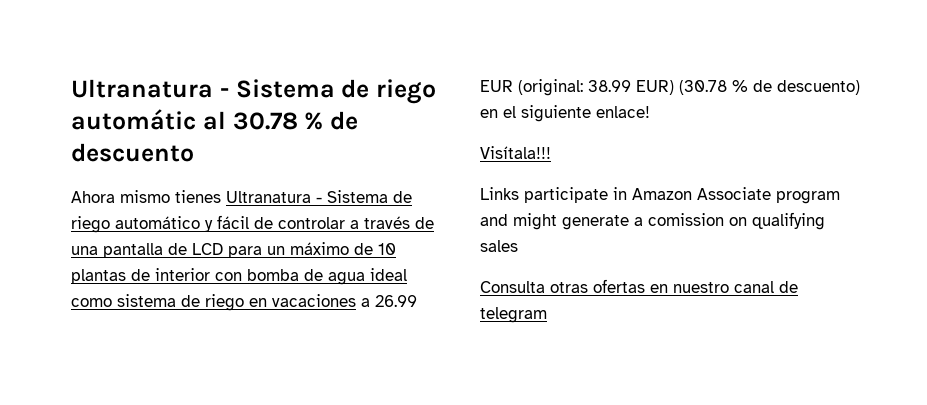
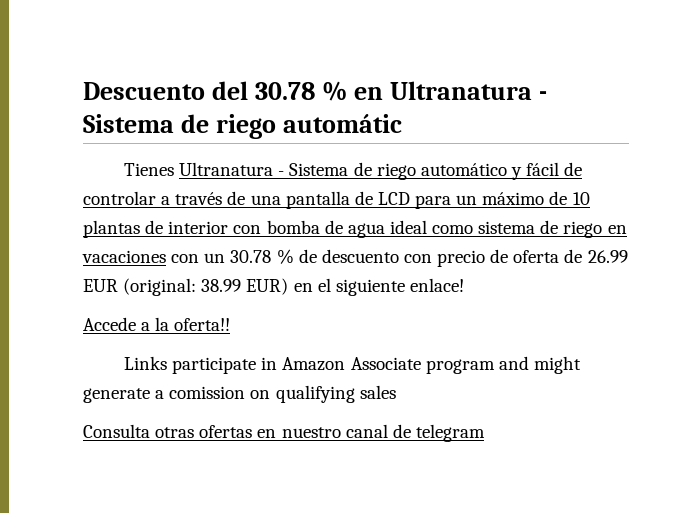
- Ultranatura - Sistema de riego automátic al 30.78 % de descuento
- Ahora mismo tienes Ultranatura - Sistema de riego automático y fácil de controlar a través de una pantalla de LCD para un máximo de 10 plantas de interior con bomba de agua ideal como sistema de riego en vacaciones a 26.99 EUR (original: 38.99 EUR) (30.78 % de descuento) en el siguiente enlace!
+ Descuento del 30.78 % en Ultranatura - Sistema de riego automátic
+ Tienes Ultranatura - Sistema de riego automático y fácil de controlar a través de una pantalla de LCD para un máximo de 10 plantas de interior con bomba de agua ideal como sistema de riego en vacaciones con un 30.78 % de descuento con precio de oferta de 26.99 EUR (original: 38.99 EUR) en el siguiente enlace!
- Visítala!!!
+ Accede a la oferta!!

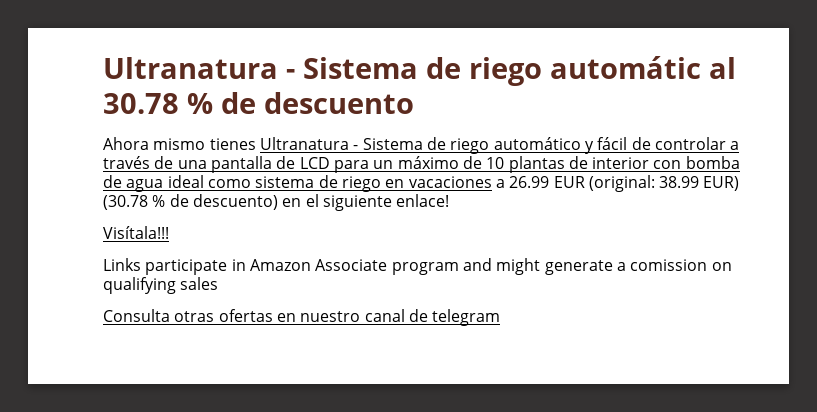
- Descuento del 30.78 % en Ultranatura - Sistema de riego automátic
- Tienes Ultranatura - Sistema de riego automático y fácil de controlar a través de una pantalla de LCD para un máximo de 10 plantas de interior con bomba de agua ideal como sistema de riego en vacaciones con un 30.78 % de descuento con precio de oferta de 26.99 EUR (original: 38.99 EUR) en el siguiente enlace!
+ Ultranatura - Sistema de riego automátic al 30.78 % de descuento
+ Ahora mismo tienes Ultranatura - Sistema de riego automático y fácil de controlar a través de una pantalla de LCD para un máximo de 10 plantas de interior con bomba de agua ideal como sistema de riego en vacaciones a 26.99 EUR (original: 38.99 EUR) (30.78 % de descuento) en el siguiente enlace!
- Accede a la oferta!!
+ Visítala!!!

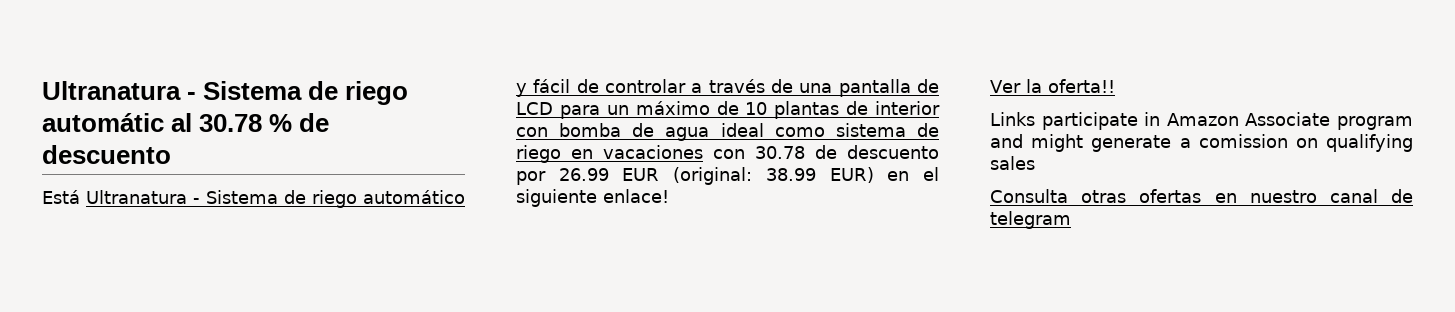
- Ahora mismo tienes Ultranatura - Sistema de riego automático y fácil de controlar a través de una pantalla de LCD para un máximo de 10 plantas de interior con bomba de agua ideal como sistema de riego en vacaciones a 26.99 EUR (original: 38.99 EUR) (30.78 % de descuento) en el siguiente enlace!
+ Está Ultranatura - Sistema de riego automático y fácil de controlar a través de una pantalla de LCD para un máximo de 10 plantas de interior con bomba de agua ideal como sistema de riego en vacaciones con 30.78 de descuento por 26.99 EUR (original: 38.99 EUR) en el siguiente enlace!
- Visítala!!!
+ Ver la oferta!!

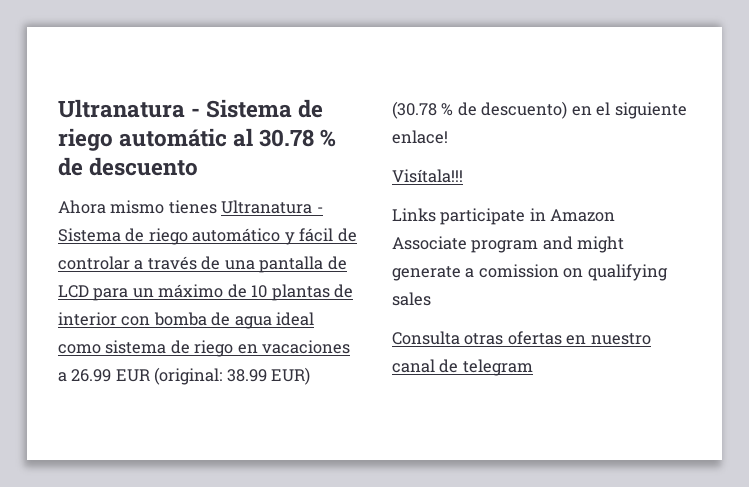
- Está Ultranatura - Sistema de riego automático y fácil de controlar a través de una pantalla de LCD para un máximo de 10 plantas de interior con bomba de agua ideal como sistema de riego en vacaciones con 30.78 de descuento por 26.99 EUR (original: 38.99 EUR) en el siguiente enlace!
+ Ahora mismo tienes Ultranatura - Sistema de riego automático y fácil de controlar a través de una pantalla de LCD para un máximo de 10 plantas de interior con bomba de agua ideal como sistema de riego en vacaciones a 26.99 EUR (original: 38.99 EUR) (30.78 % de descuento) en el siguiente enlace!
- Ver la oferta!!
+ Visítala!!!

